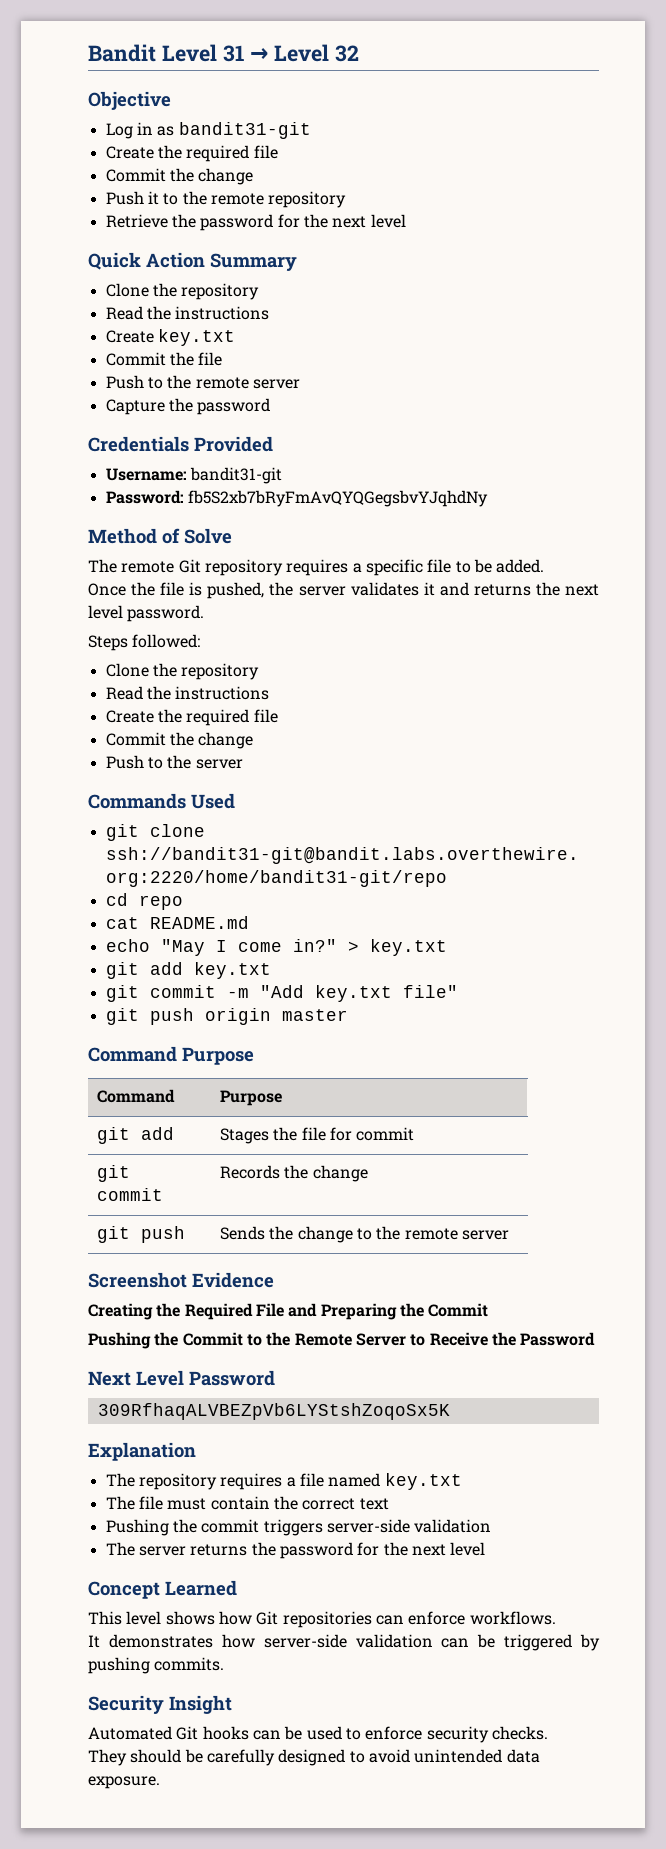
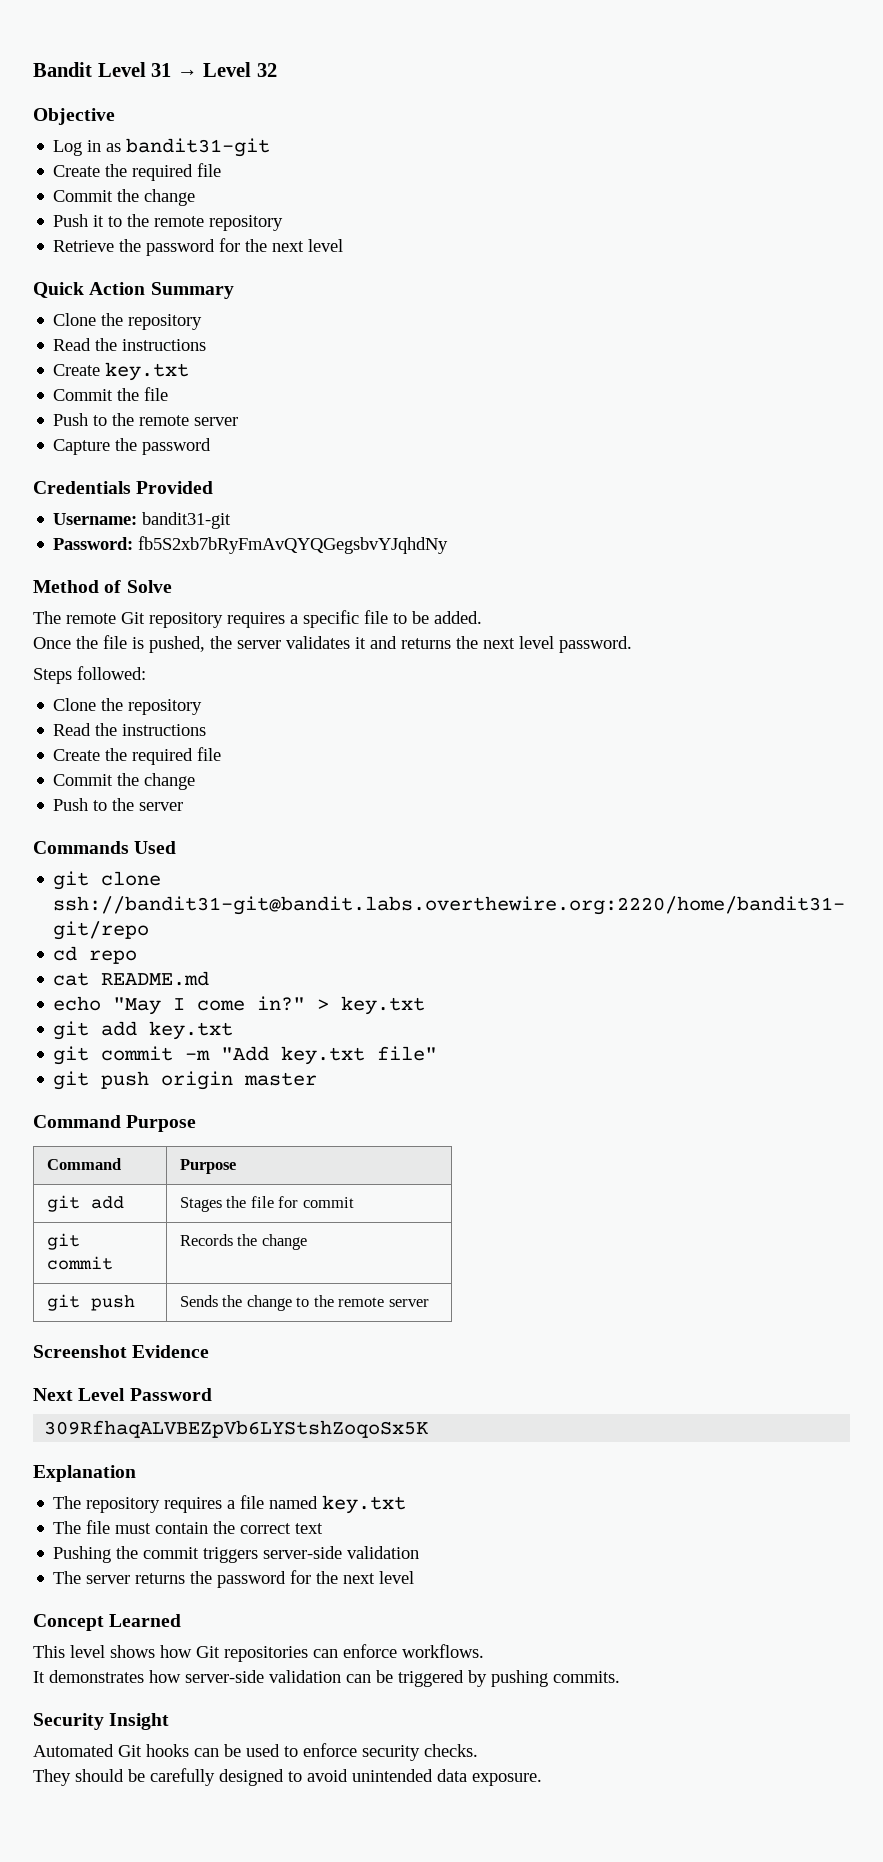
- Creating the Required File and Preparing the Commit
- Pushing the Commit to the Remote Server to Receive the Password

